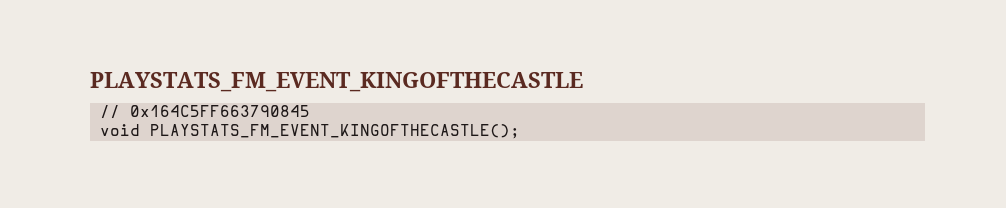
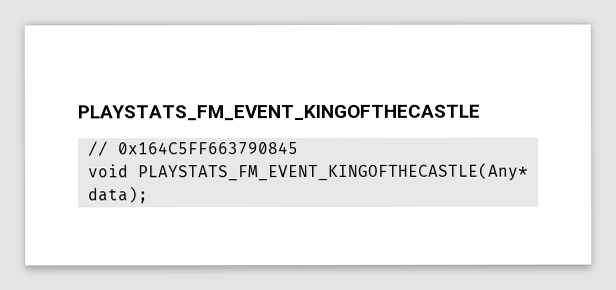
- void PLAYSTATS_FM_EVENT_KINGOFTHECASTLE();
+ void PLAYSTATS_FM_EVENT_KINGOFTHECASTLE(Any* data);

